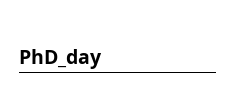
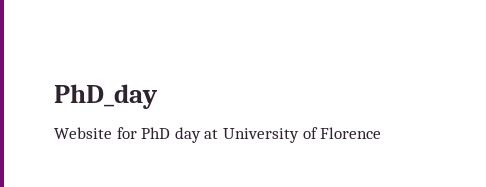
+ Website for PhD day at University of Florence

